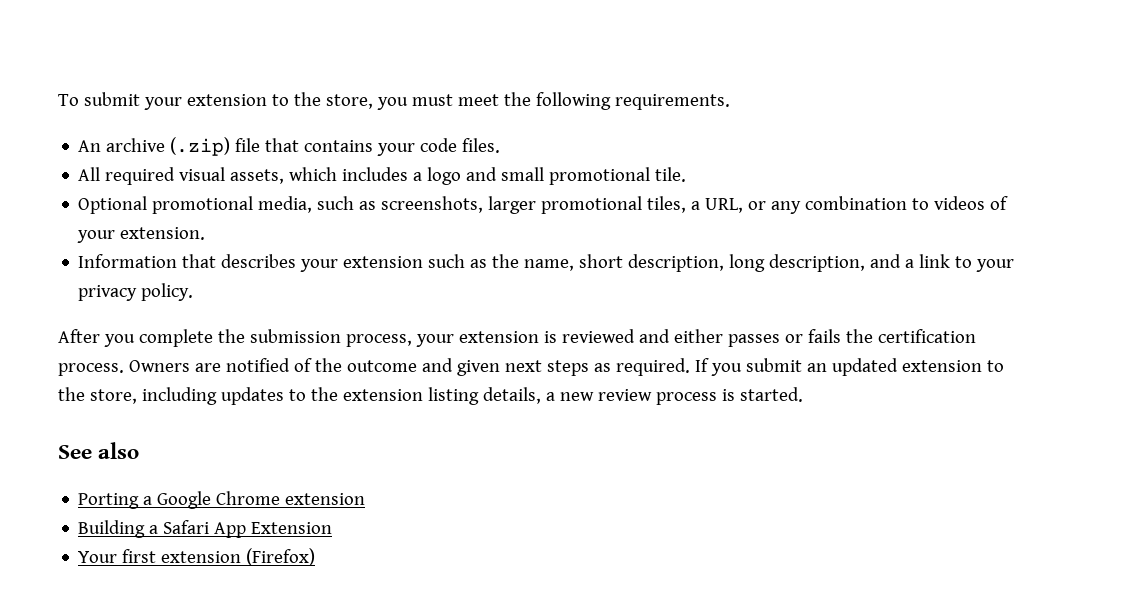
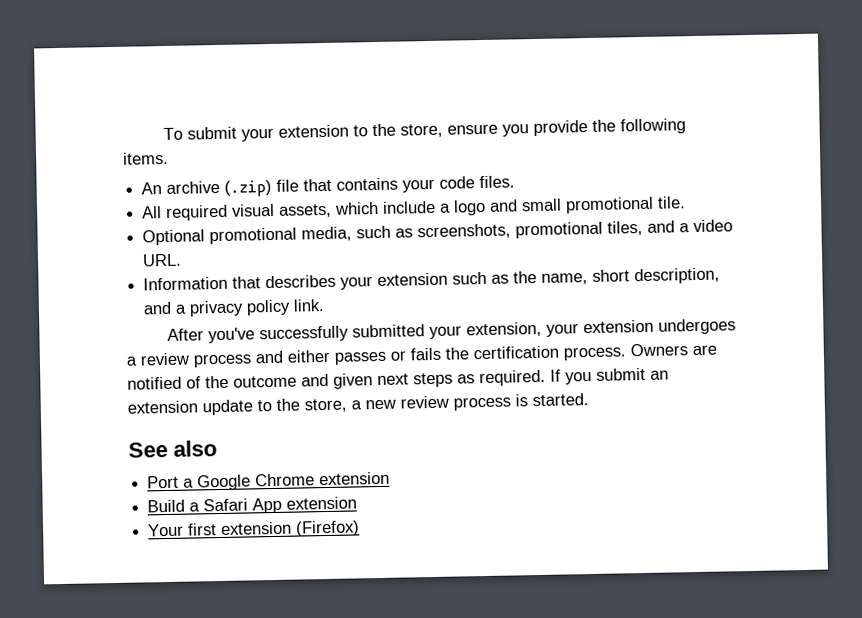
- To submit your extension to the store, you must meet the following requirements.
+ To submit your extension to the store, ensure you provide the following items.
- All required visual assets, which includes a logo and small promotional tile.
+ All required visual assets, which include a logo and small promotional tile.
- Optional promotional media, such as screenshots, larger promotional tiles, a URL, or any combination to videos of your extension.
+ Optional promotional media, such as screenshots, promotional tiles, and a video URL.
- Information that describes your extension such as the name, short description, long description, and a link to your privacy policy.
- After you complete the submission process, your extension is reviewed and either passes or fails the certification process.
+ Information that describes your extension such as the name, short description, and a privacy policy link.
+ After you've successfully submitted your extension, your extension undergoes a review process and either passes or fails the certification process.
- If you submit an updated extension to the store, including updates to the extension listing details, a new review process is started.
+ If you submit an extension update to the store, a new review process is started.
- Porting a Google Chrome extension
+ Port a Google Chrome extension
- Building a Safari App Extension
+ Build a Safari App extension

